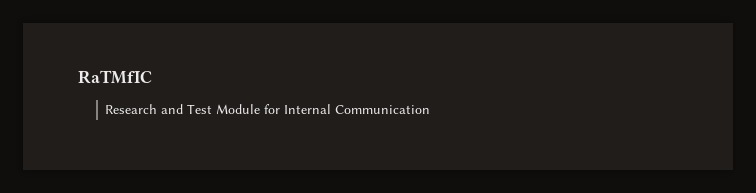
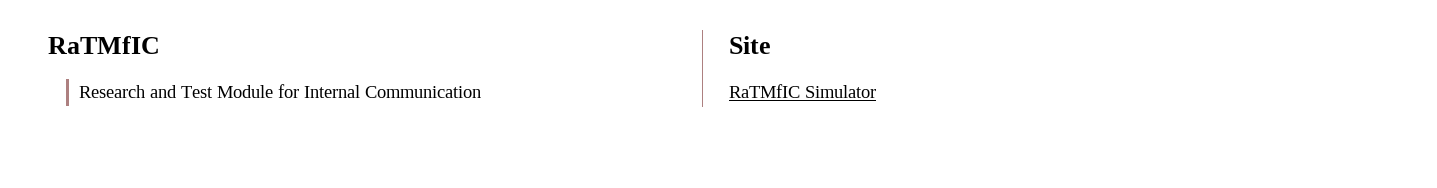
+ Site
+ RaTMfIC Simulator

